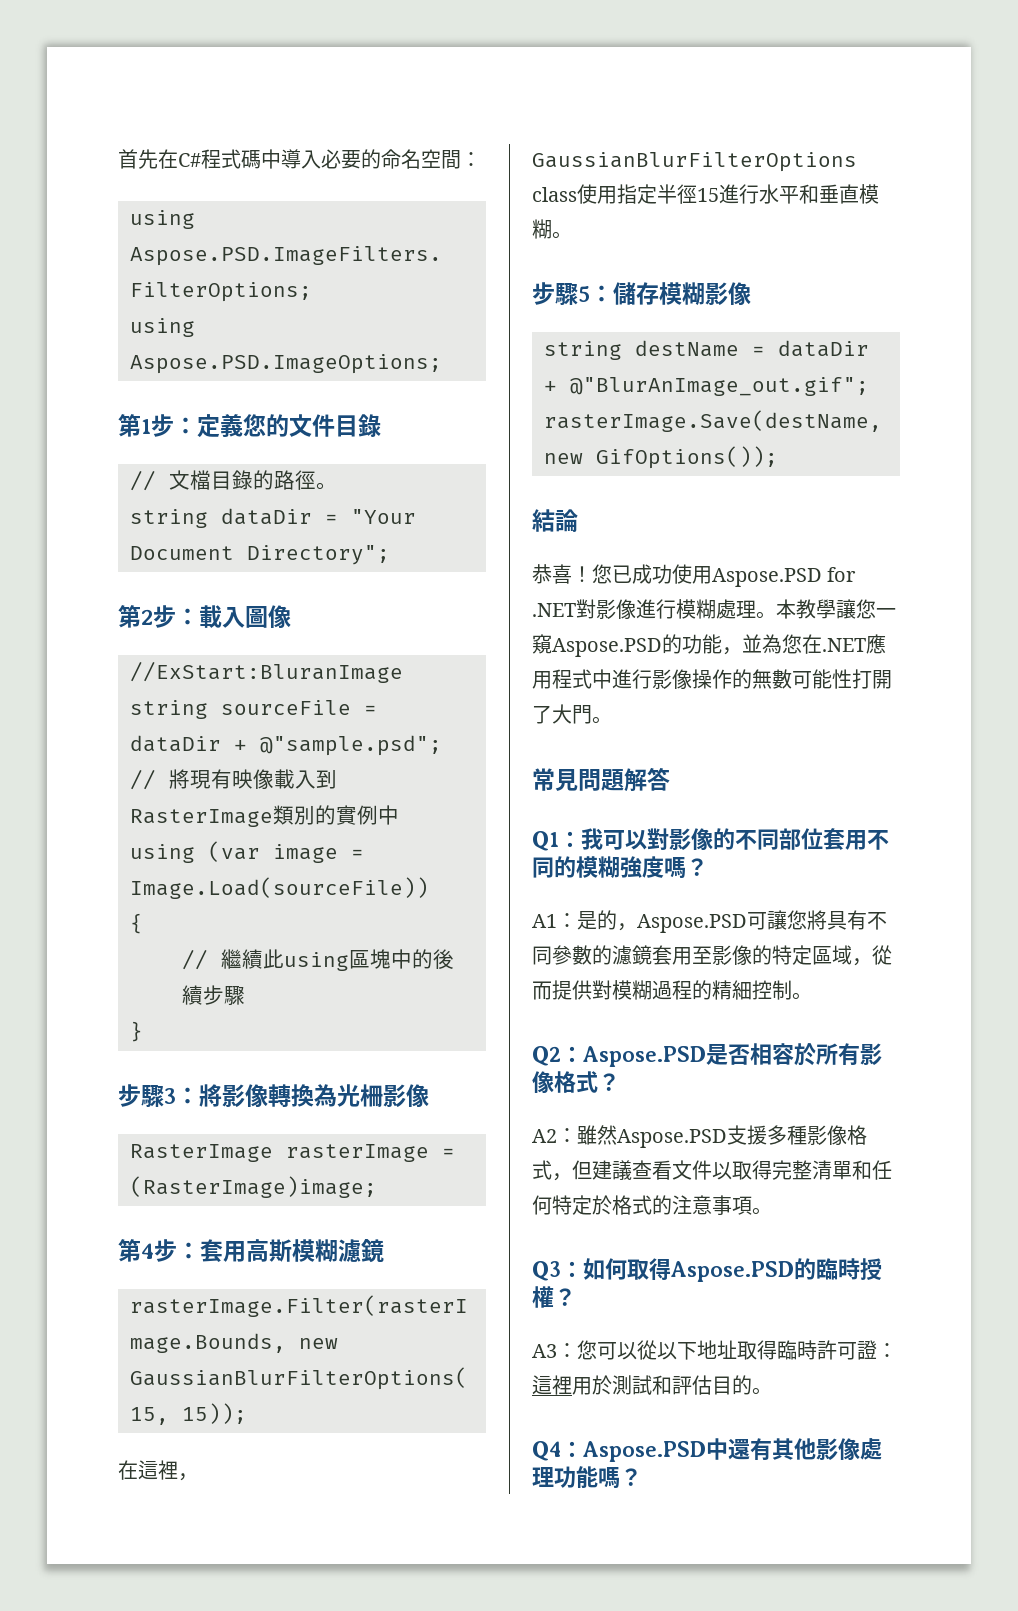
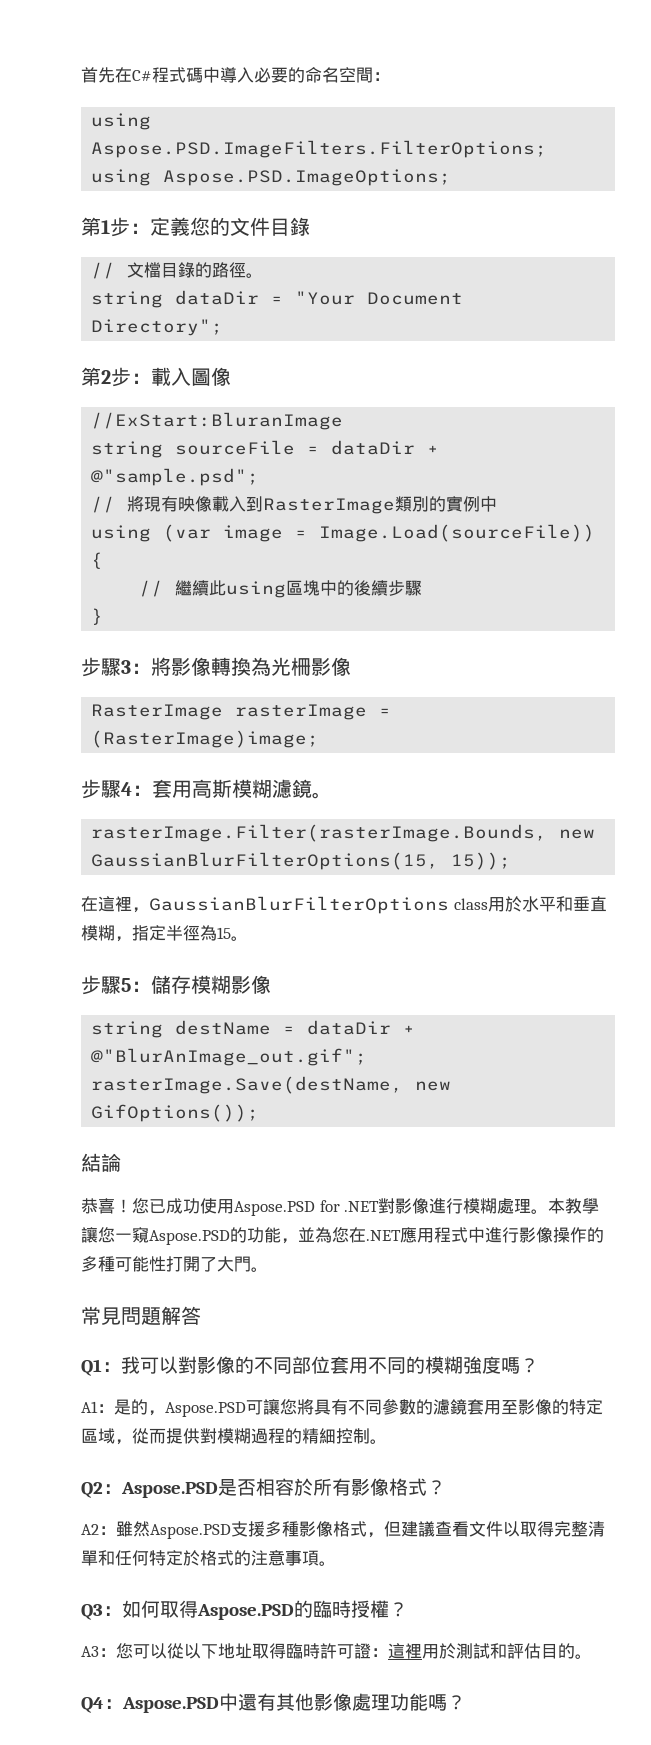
- 第4步：套用高斯模糊濾鏡
+ 步驟4：套用高斯模糊濾鏡。
- 在這裡，GaussianBlurFilterOptions class使用指定半徑15進行水平和垂直模糊。
+ 在這裡，GaussianBlurFilterOptions class用於水平和垂直模糊，指定半徑為15。
- 本教學讓您一窺Aspose.PSD的功能，並為您在.NET應用程式中進行影像操作的無數可能性打開了大門。
+ 本教學讓您一窺Aspose.PSD的功能，並為您在.NET應用程式中進行影像操作的多種可能性打開了大門。

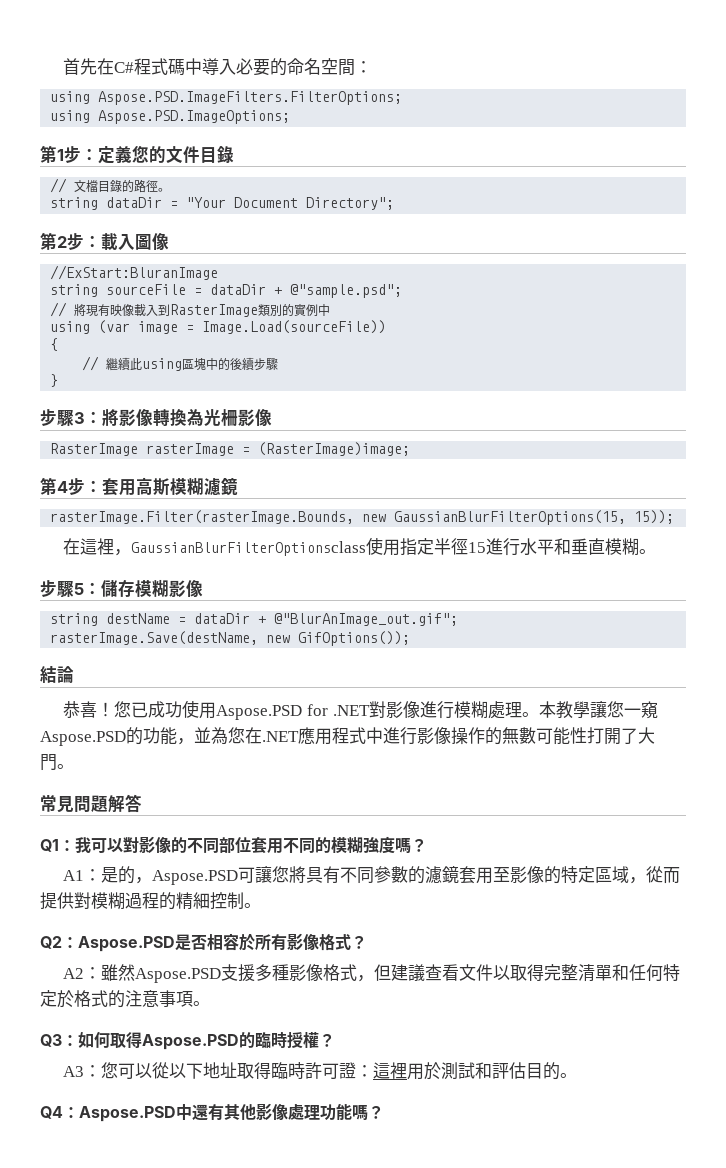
- 步驟4：套用高斯模糊濾鏡。
+ 第4步：套用高斯模糊濾鏡
- 在這裡，GaussianBlurFilterOptions class用於水平和垂直模糊，指定半徑為15。
+ 在這裡，GaussianBlurFilterOptionsclass使用指定半徑15進行水平和垂直模糊。
- 本教學讓您一窺Aspose.PSD的功能，並為您在.NET應用程式中進行影像操作的多種可能性打開了大門。
+ 本教學讓您一窺Aspose.PSD的功能，並為您在.NET應用程式中進行影像操作的無數可能性打開了大門。

